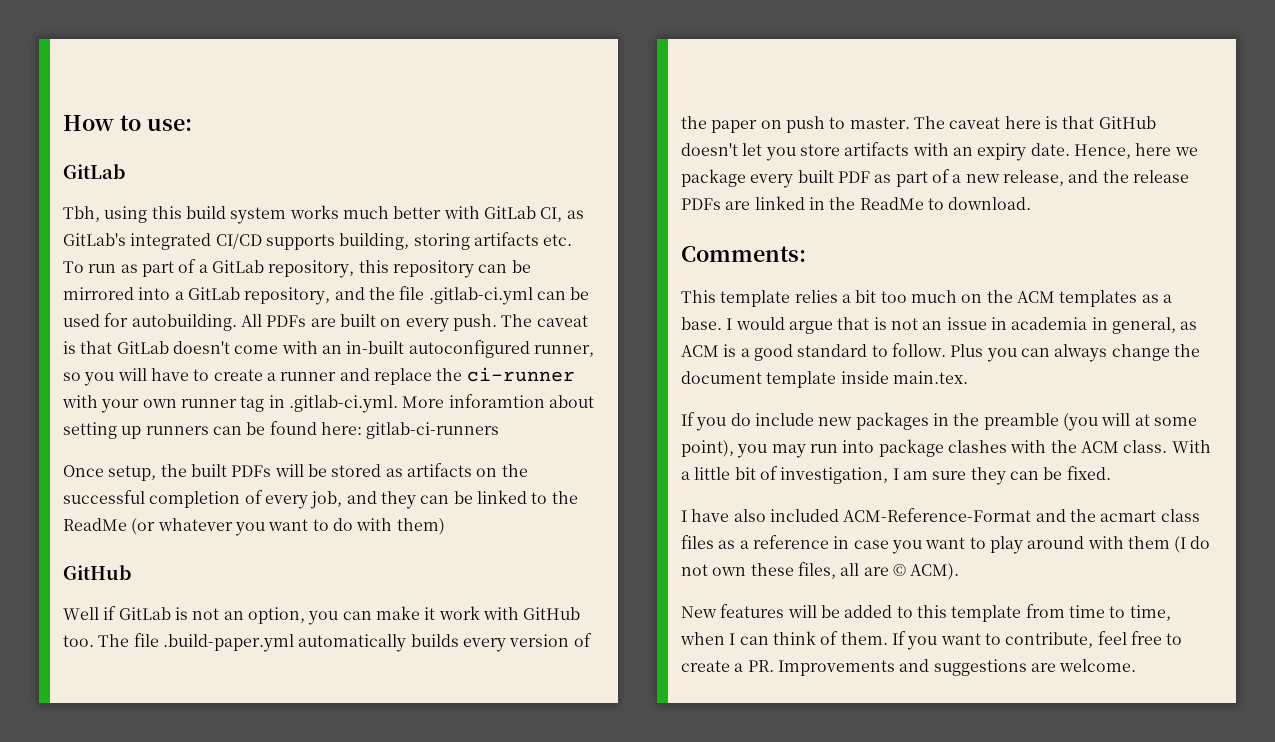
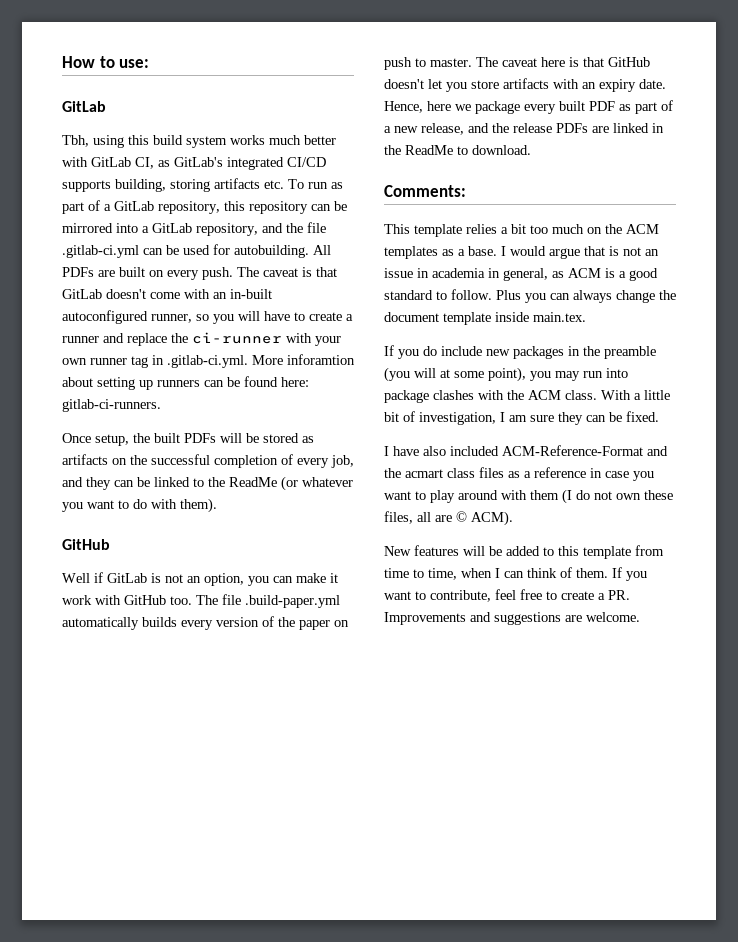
- The caveat is that GitLab doesn't come with an in-built autoconfigured runner, so you will have to create a runner and replace the ci-runner with your own runner tag in .gitlab-ci.yml. More inforamtion about setting up runners can be found here: gitlab-ci-runners
+ The caveat is that GitLab doesn't come with an in-built autoconfigured runner, so you will have to create a runner and replace the ci-runner with your own runner tag in .gitlab-ci.yml. More inforamtion about setting up runners can be found here: gitlab-ci-runners.
- Once setup, the built PDFs will be stored as artifacts on the successful completion of every job, and they can be linked to the ReadMe (or whatever you want to do with them)
+ Once setup, the built PDFs will be stored as artifacts on the successful completion of every job, and they can be linked to the ReadMe (or whatever you want to do with them).

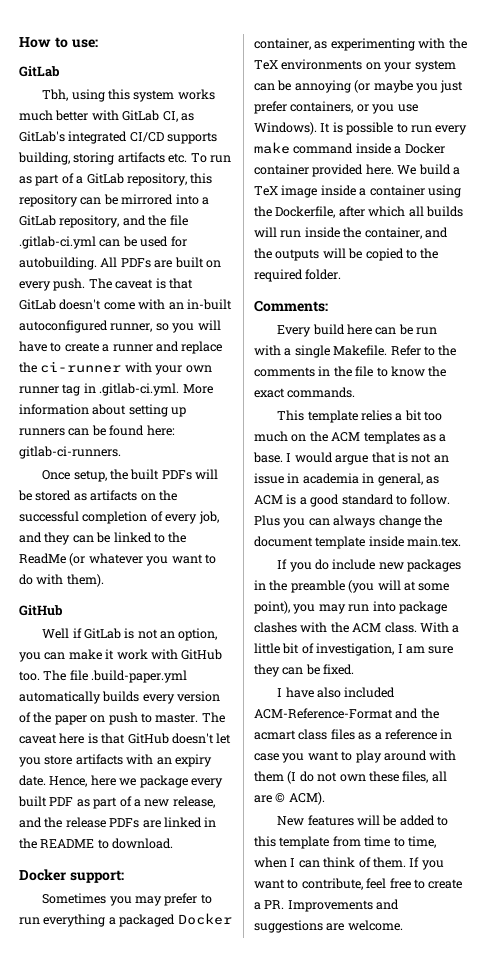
- Tbh, using this build system works much better with GitLab CI, as GitLab's integrated CI/CD supports building, storing artifacts etc. To run as part of a GitLab repository, this repository can be mirrored into a GitLab repository, and the file .gitlab-ci.yml can be used for autobuilding.
+ Tbh, using this system works much better with GitLab CI, as GitLab's integrated CI/CD supports building, storing artifacts etc. To run as part of a GitLab repository, this repository can be mirrored into a GitLab repository, and the file .gitlab-ci.yml can be used for autobuilding.
- The caveat is that GitLab doesn't come with an in-built autoconfigured runner, so you will have to create a runner and replace the ci-runner with your own runner tag in .gitlab-ci.yml. More inforamtion about setting up runners can be found here: gitlab-ci-runners.
+ The caveat is that GitLab doesn't come with an in-built autoconfigured runner, so you will have to create a runner and replace the ci-runner with your own runner tag in .gitlab-ci.yml. More information about setting up runners can be found here: gitlab-ci-runners.
- Hence, here we package every built PDF as part of a new release, and the release PDFs are linked in the ReadMe to download.
+ Hence, here we package every built PDF as part of a new release, and the release PDFs are linked in the README to download.
+ Docker support:
+ Sometimes you may prefer to run everything a packaged Docker container, as experimenting with the TeX environments on your system can be annoying (or maybe you just prefer containers, or you use Windows). It is possible to run every make command inside a Docker container provided here. We build a TeX image inside a container using the Dockerfile, after which all builds will run inside the container, and the outputs will be copied to the required folder.
  Comments:
+ Every build here can be run with a single Makefile. Refer to the comments in the file to know the exact commands.

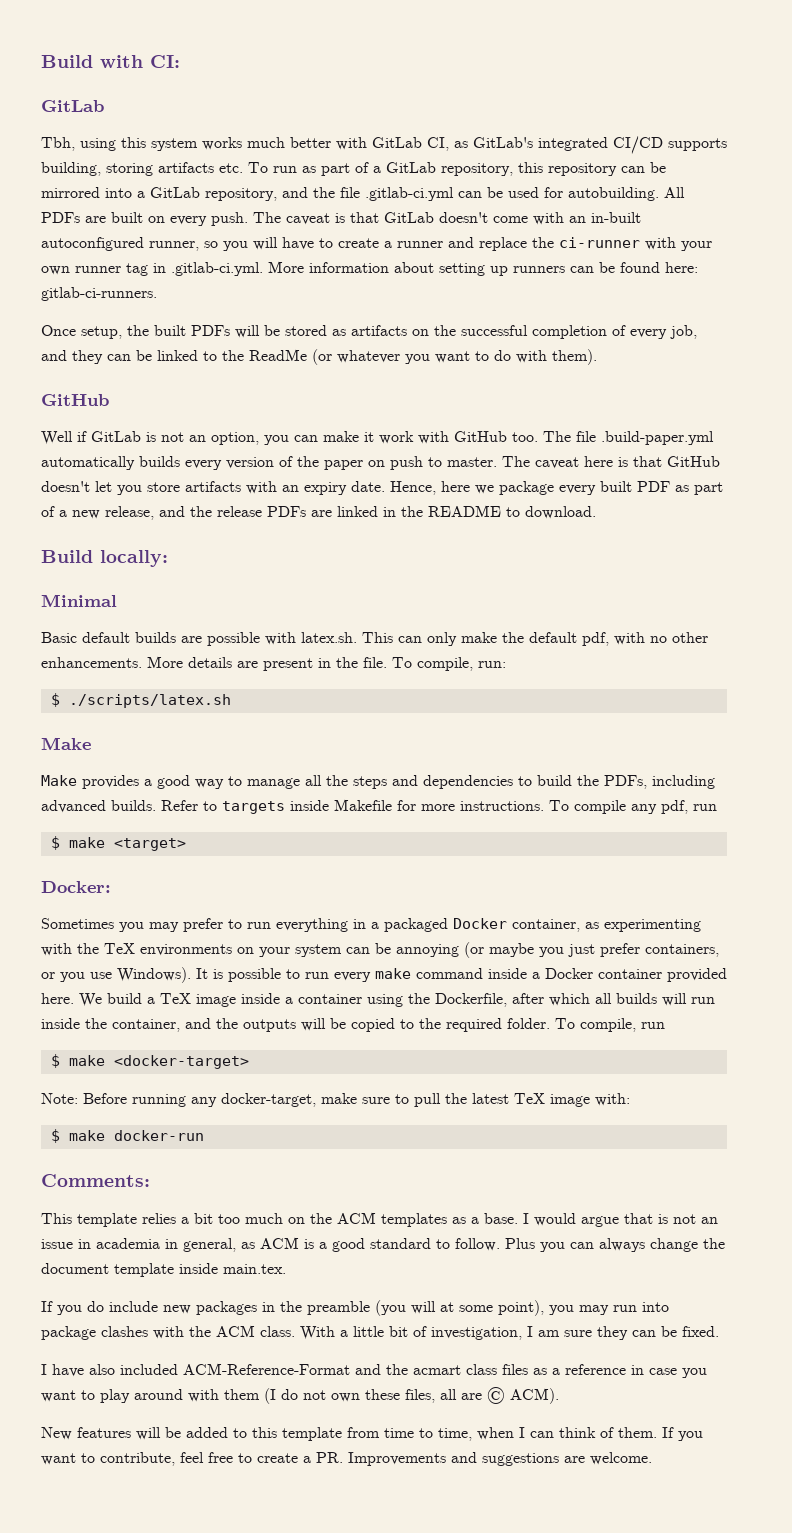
- How to use:
+ Build with CI:
- Docker support:
+ Build locally:
+ Minimal
+ Basic default builds are possible with latex.sh. This can only make the default pdf, with no other enhancements. More details are present in the file. To compile, run:
+ $ ./scripts/latex.sh
+ Make
+ Make provides a good way to manage all the steps and dependencies to build the PDFs, including advanced builds. Refer to targets inside Makefile for more instructions. To compile any pdf, run
+ $ make <target>
+ Docker:
- Sometimes you may prefer to run everything a packaged Docker container, as experimenting with the TeX environments on your system can be annoying (or maybe you just prefer containers, or you use Windows).
+ Sometimes you may prefer to run everything in a packaged Docker container, as experimenting with the TeX environments on your system can be annoying (or maybe you just prefer containers, or you use Windows).
- We build a TeX image inside a container using the Dockerfile, after which all builds will run inside the container, and the outputs will be copied to the required folder.
+ We build a TeX image inside a container using the Dockerfile, after which all builds will run inside the container, and the outputs will be copied to the required folder. To compile, run
+ $ make <docker-target>
+ Note: Before running any docker-target, make sure to pull the latest TeX image with:
+ $ make docker-run
  Comments:
- Every build here can be run with a single Makefile. Refer to the comments in the file to know the exact commands.

